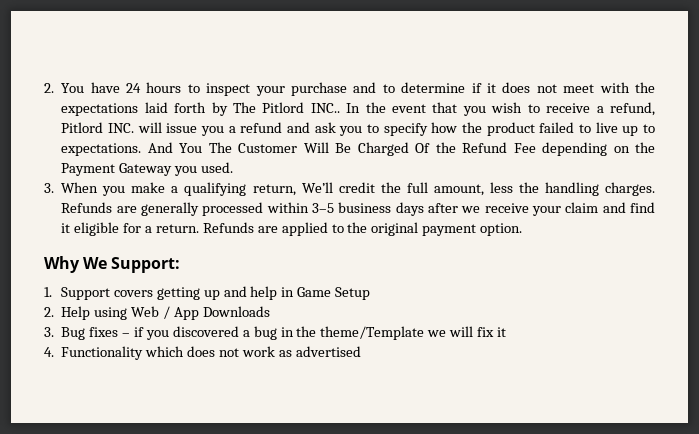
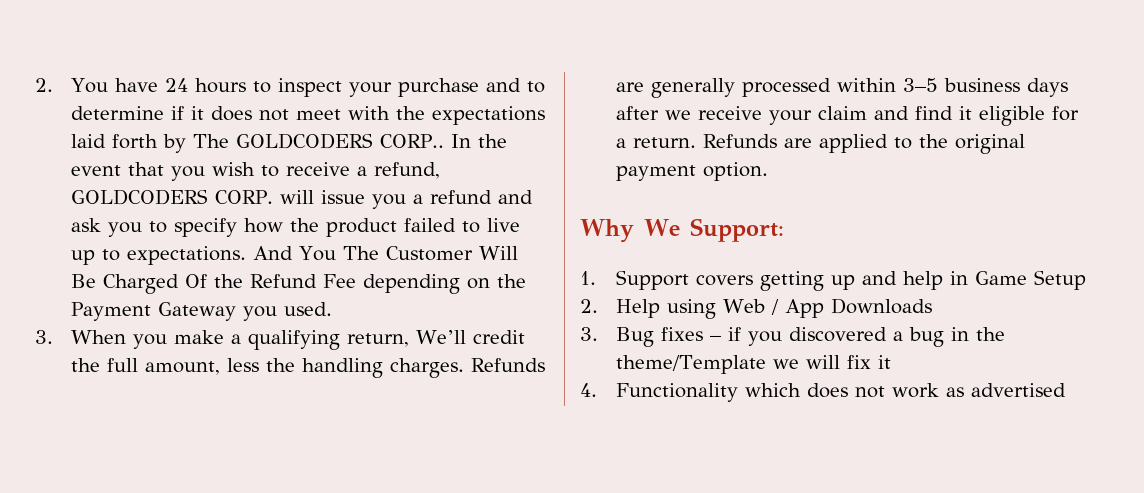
- 2. You have 24 hours to inspect your purchase and to determine if it does not meet with the expectations laid forth by The Pitlord INC..
+ 2. You have 24 hours to inspect your purchase and to determine if it does not meet with the expectations laid forth by The GOLDCODERS CORP..
- In the event that you wish to receive a refund, Pitlord INC. will issue you a refund and ask you to specify how the product failed to live up to expectations.
+ In the event that you wish to receive a refund, GOLDCODERS CORP. will issue you a refund and ask you to specify how the product failed to live up to expectations.

